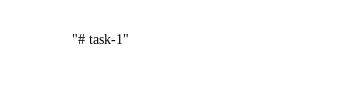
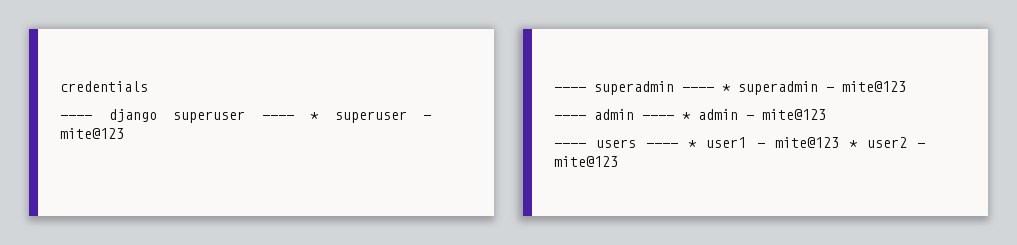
- "# task-1"
+ credentials
+ ---- django superuser ---- * superuser - mite@123
+ ---- superadmin ---- * superadmin - mite@123
+ ---- admin ---- * admin - mite@123
+ ---- users ---- * user1 - mite@123 * user2 - mite@123

